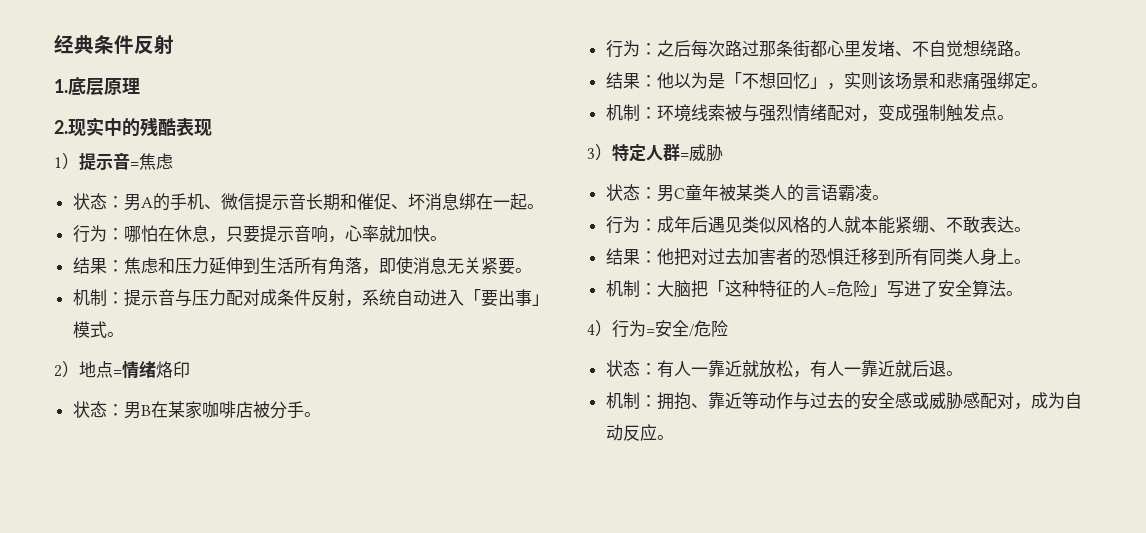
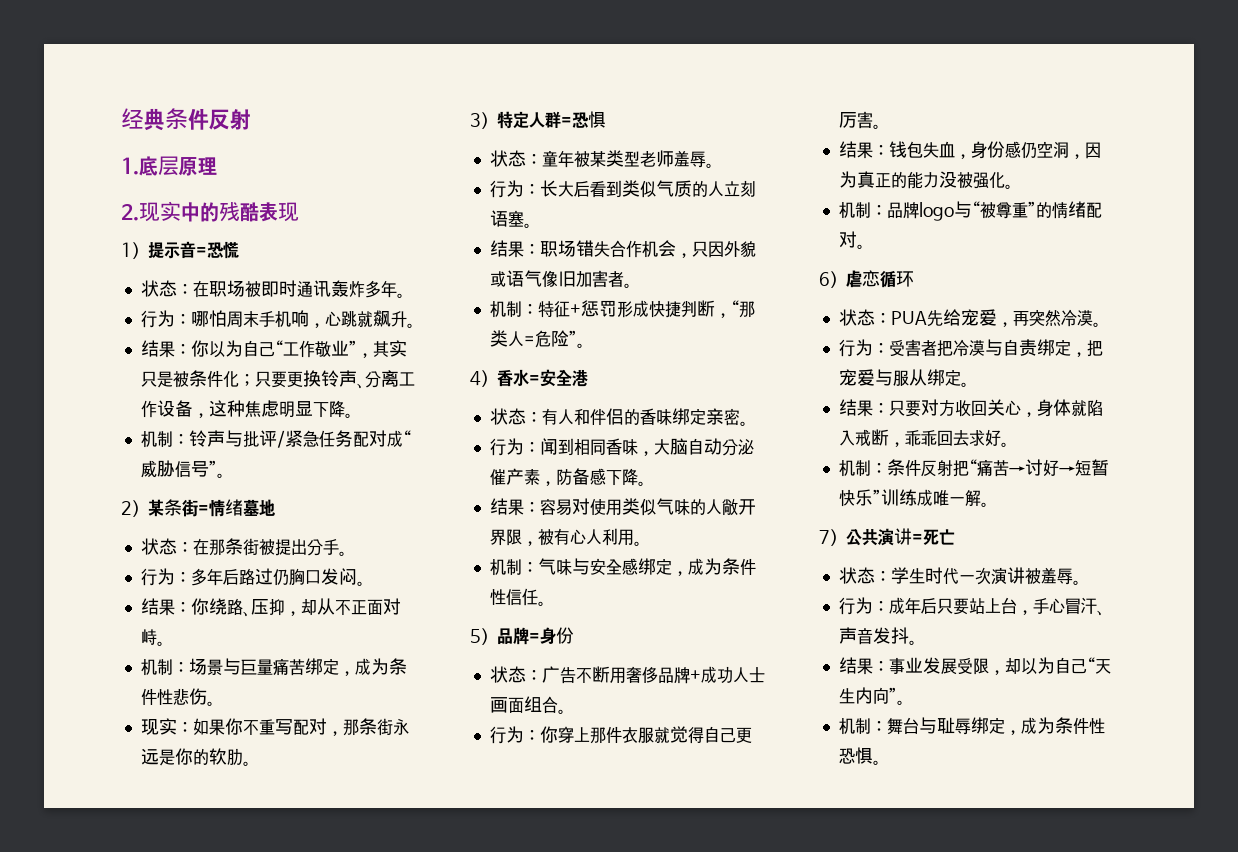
- 1）提示音=焦虑
- 状态：男A的手机、微信提示音长期和催促、坏消息绑在一起。
- 行为：哪怕在休息，只要提示音响，心率就加快。
- 结果：焦虑和压力延伸到生活所有角落，即使消息无关紧要。
- 机制：提示音与压力配对成条件反射，系统自动进入「要出事」模式。
+ 1）提示音=恐慌
+ 状态：在职场被即时通讯轰炸多年。
+ 行为：哪怕周末手机响，心跳就飙升。
+ 结果：你以为自己“工作敬业”，其实只是被条件化；只要更换铃声、分离工作设备，这种焦虑明显下降。
+ 机制：铃声与批评/紧急任务配对成“威胁信号”。
- 2）地点=情绪烙印
- 状态：男B在某家咖啡店被分手。
- 行为：之后每次路过那条街都心里发堵、不自觉想绕路。
- 结果：他以为是「不想回忆」，实则该场景和悲痛强绑定。
- 机制：环境线索被与强烈情绪配对，变成强制触发点。
+ 2）某条街=情绪墓地
+ 状态：在那条街被提出分手。
+ 行为：多年后路过仍胸口发闷。
+ 结果：你绕路、压抑，却从不正面对峙。
+ 机制：场景与巨量痛苦绑定，成为条件性悲伤。
+ 现实：如果你不重写配对，那条街永远是你的软肋。
- 3）特定人群=威胁
- 状态：男C童年被某类人的言语霸凌。
- 行为：成年后遇见类似风格的人就本能紧绷、不敢表达。
- 结果：他把对过去加害者的恐惧迁移到所有同类人身上。
- 机制：大脑把「这种特征的人=危险」写进了安全算法。
- 4）行为=安全/危险
- 状态：有人一靠近就放松，有人一靠近就后退。
- 机制：拥抱、靠近等动作与过去的安全感或威胁感配对，成为自动反应。
+ 3）特定人群=恐惧
+ 状态：童年被某类型老师羞辱。
+ 行为：长大后看到类似气质的人立刻语塞。
+ 结果：职场错失合作机会，只因外貌或语气像旧加害者。
+ 机制：特征+惩罚形成快捷判断，“那类人=危险”。
+ 4）香水=安全港
+ 状态：有人和伴侣的香味绑定亲密。
+ 行为：闻到相同香味，大脑自动分泌催产素，防备感下降。
+ 结果：容易对使用类似气味的人敞开界限，被有心人利用。
+ 机制：气味与安全感绑定，成为条件性信任。
+ 5）品牌=身份
+ 状态：广告不断用奢侈品牌+成功人士画面组合。
+ 行为：你穿上那件衣服就觉得自己更厉害。
+ 结果：钱包失血，身份感仍空洞，因为真正的能力没被强化。
+ 机制：品牌logo与“被尊重”的情绪配对。
+ 6）虐恋循环
+ 状态：PUA先给宠爱，再突然冷漠。
+ 行为：受害者把冷漠与自责绑定，把宠爱与服从绑定。
+ 结果：只要对方收回关心，身体就陷入戒断，乖乖回去求好。
+ 机制：条件反射把“痛苦→讨好→短暂快乐”训练成唯一解。
+ 7）公共演讲=死亡
+ 状态：学生时代一次演讲被羞辱。
+ 行为：成年后只要站上台，手心冒汗、声音发抖。
+ 结果：事业发展受限，却以为自己“天生内向”。
+ 机制：舞台与耻辱绑定，成为条件性恐惧。

